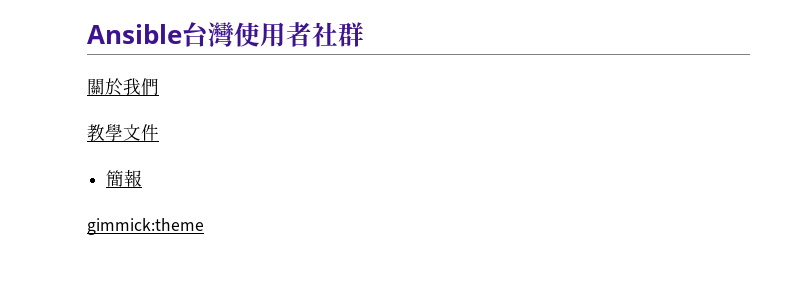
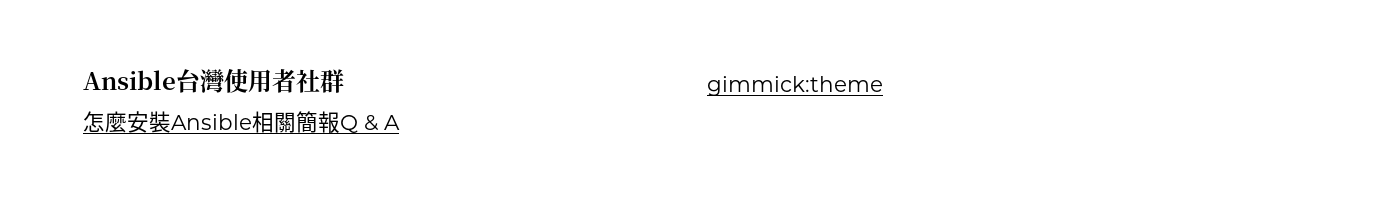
- 關於我們
- 教學文件
- 簡報
+ 怎麼安裝Ansible相關簡報Q & A

